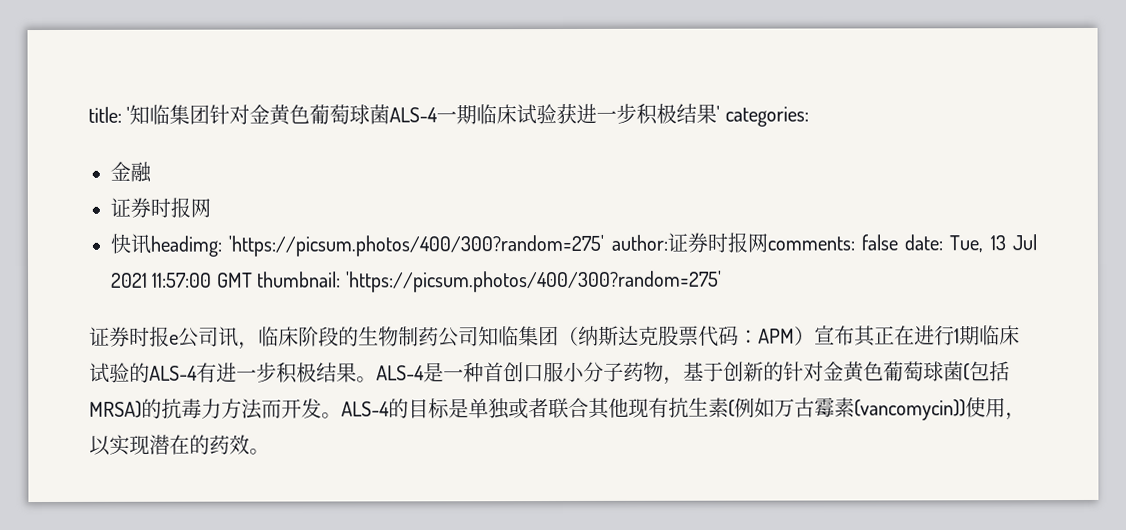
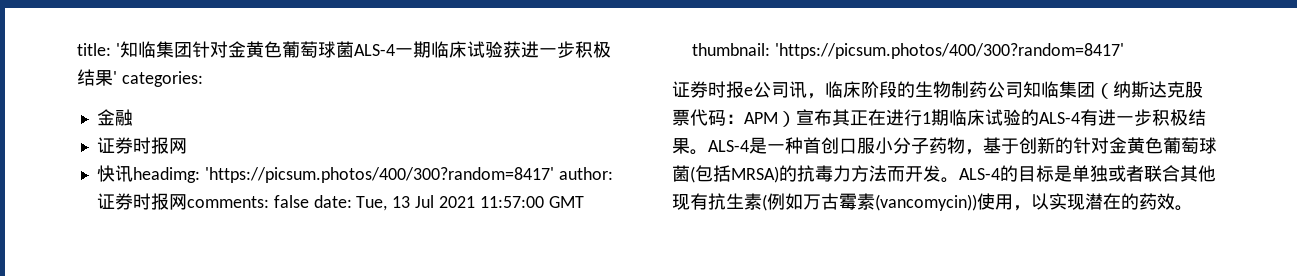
- 快讯headimg: 'https://picsum.photos/400/300?random=275' author:证券时报网comments: false date: Tue, 13 Jul 2021 11:57:00 GMT thumbnail: 'https://picsum.photos/400/300?random=275'
+ 快讯headimg: 'https://picsum.photos/400/300?random=8417' author:证券时报网comments: false date: Tue, 13 Jul 2021 11:57:00 GMT thumbnail: 'https://picsum.photos/400/300?random=8417'

